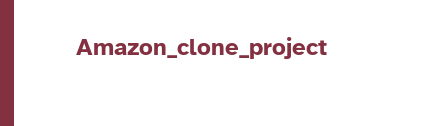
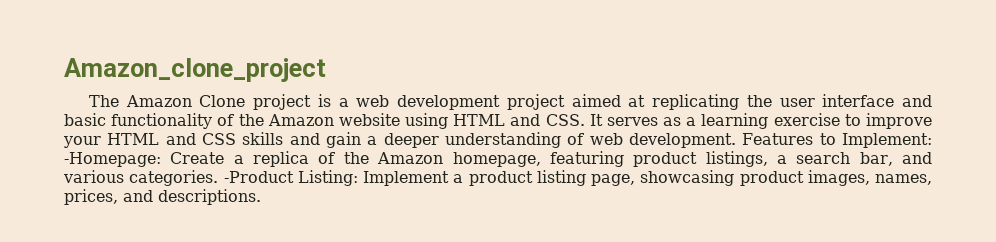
+ The Amazon Clone project is a web development project aimed at replicating the user interface and basic functionality of the Amazon website using HTML and CSS. It serves as a learning exercise to improve your HTML and CSS skills and gain a deeper understanding of web development. Features to Implement: -Homepage: Create a replica of the Amazon homepage, featuring product listings, a search bar, and various categories. -Product Listing: Implement a product listing page, showcasing product images, names, prices, and descriptions.

